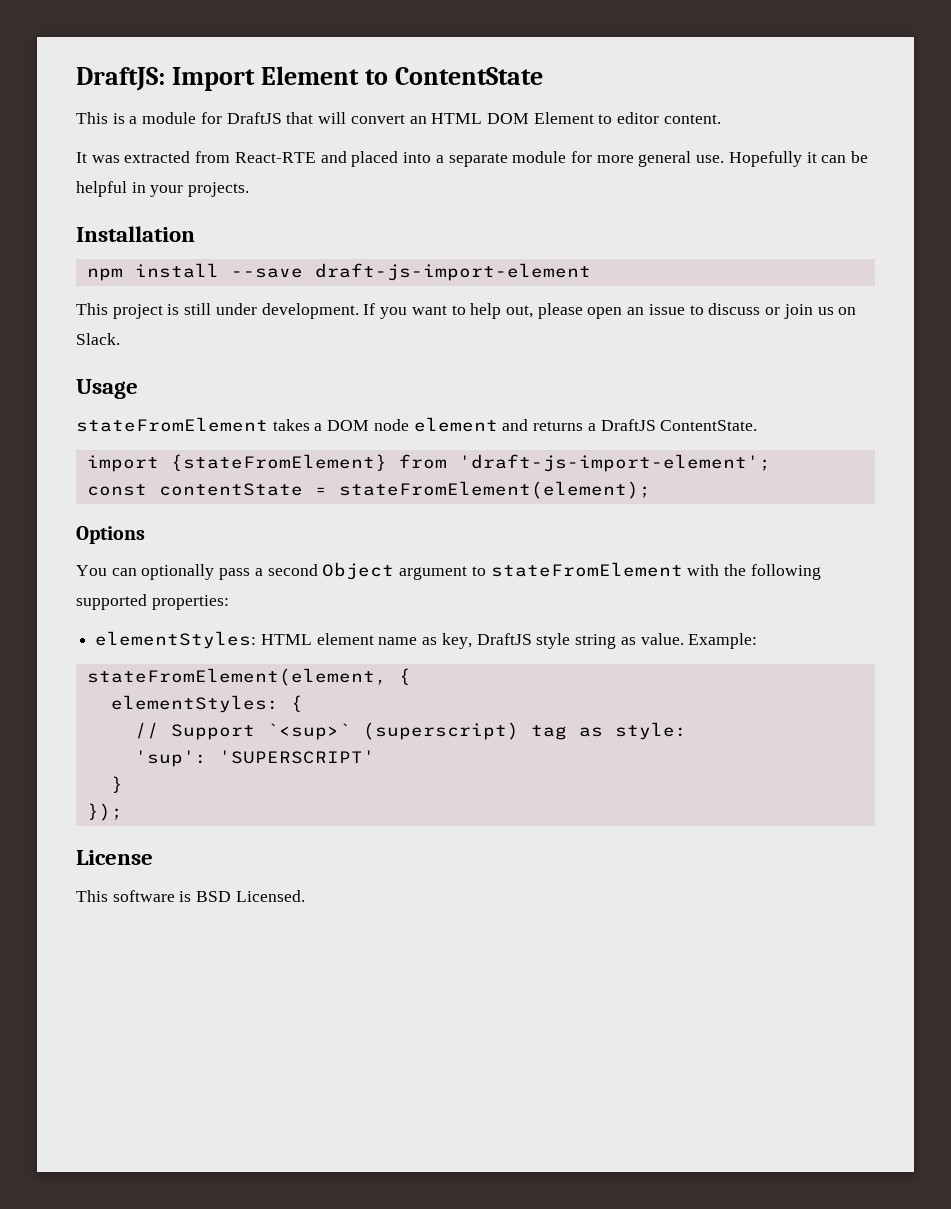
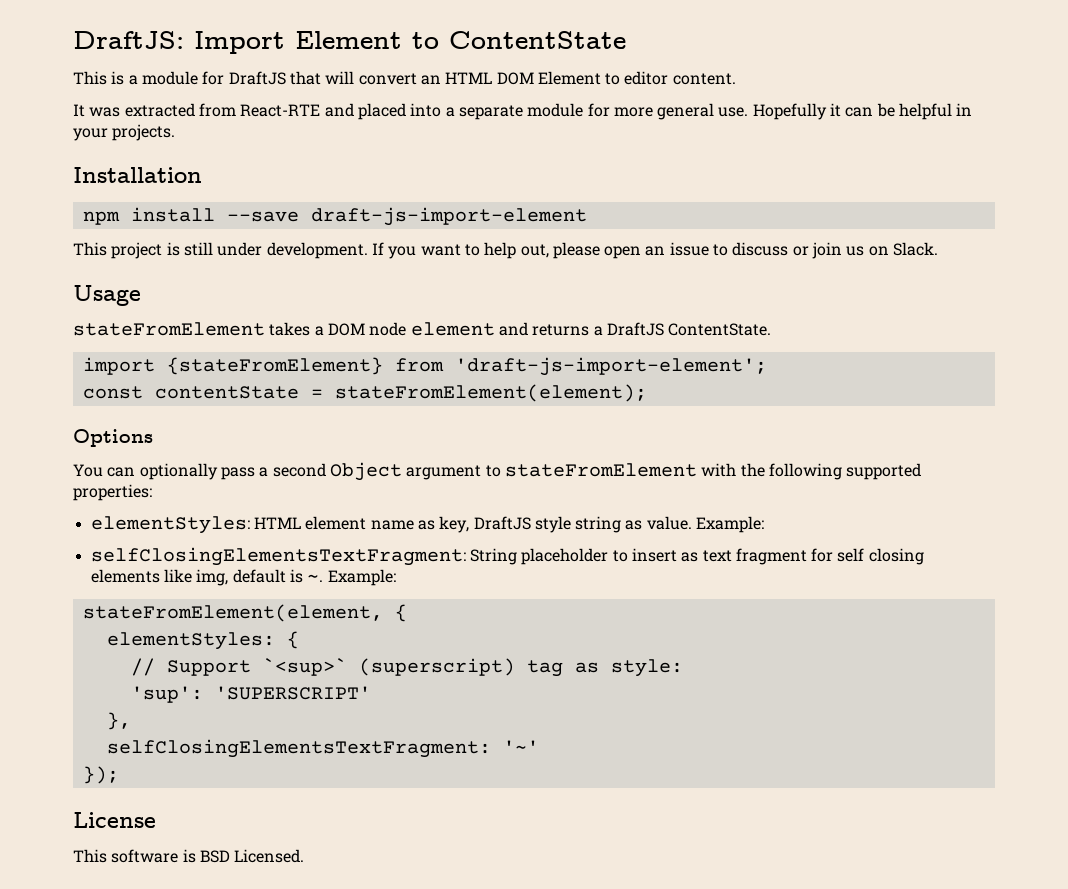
+ selfClosingElementsTextFragment: String placeholder to insert as text fragment for self closing elements like img, default is ~. Example:
- }
+ },
+ selfClosingElementsTextFragment: '~'

